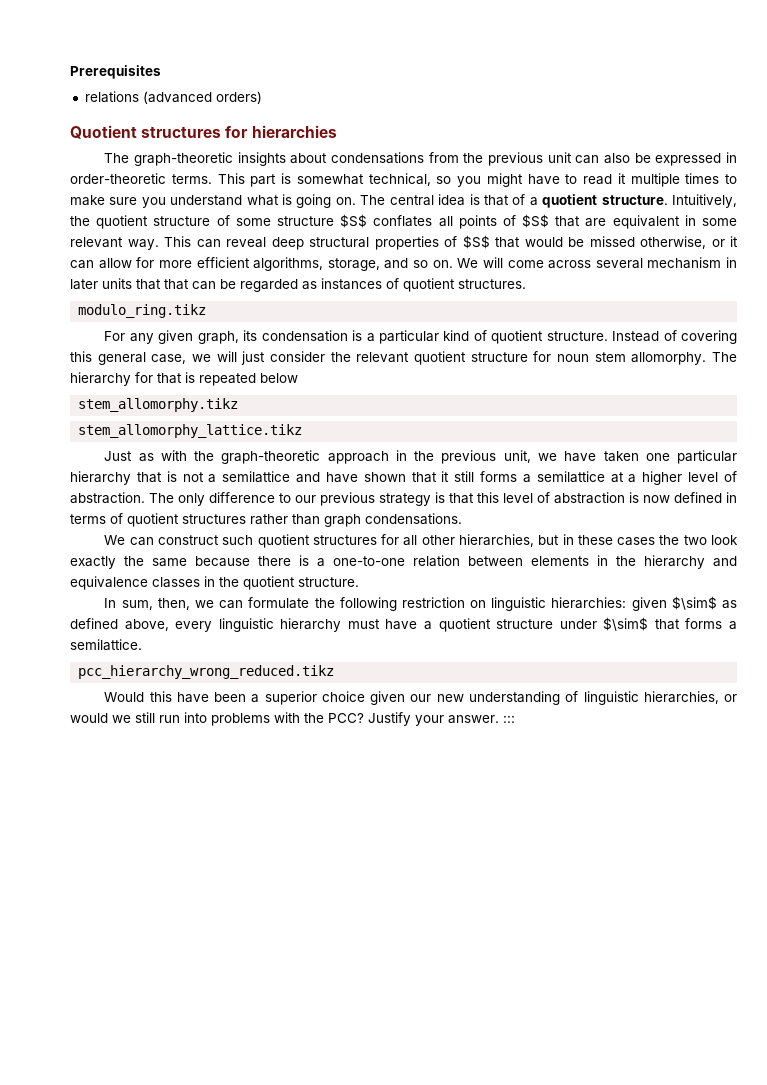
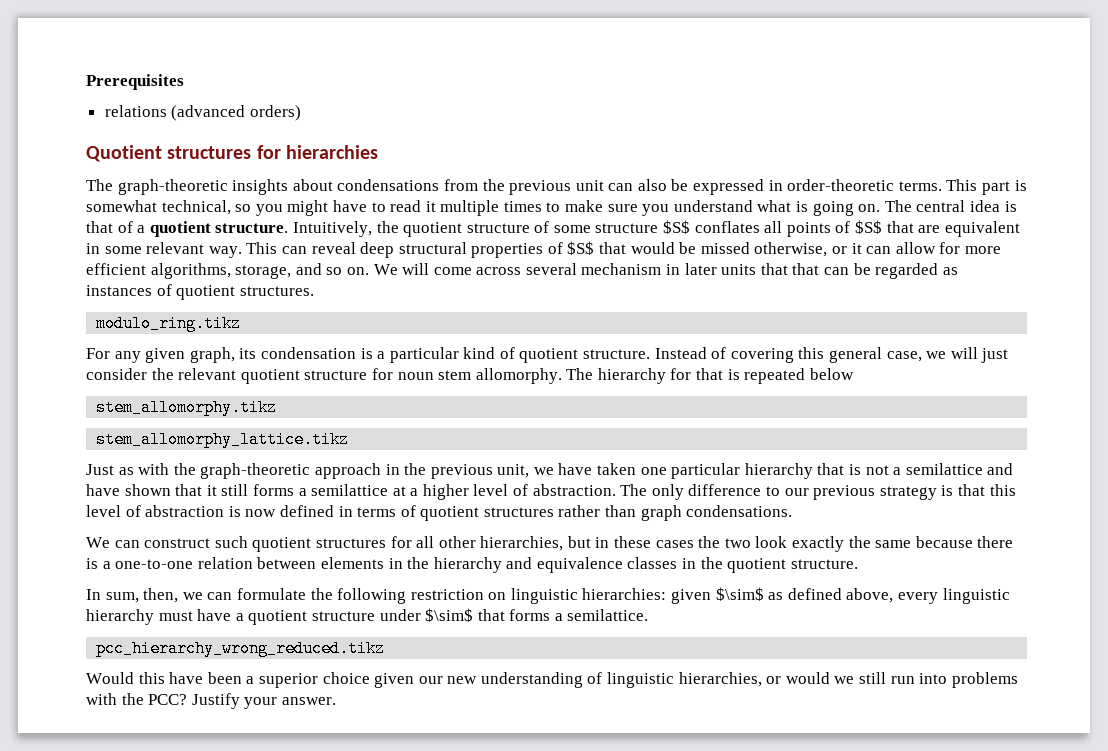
- Justify your answer. :::
+ Justify your answer.

